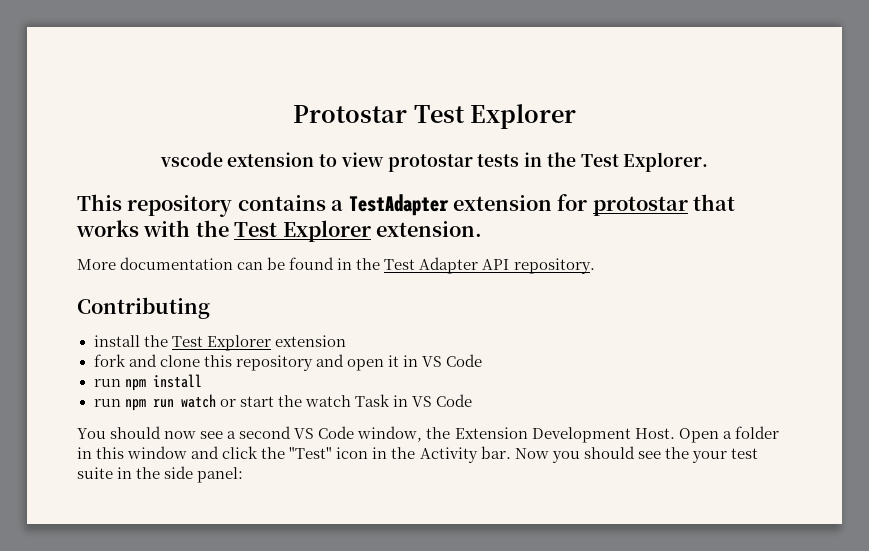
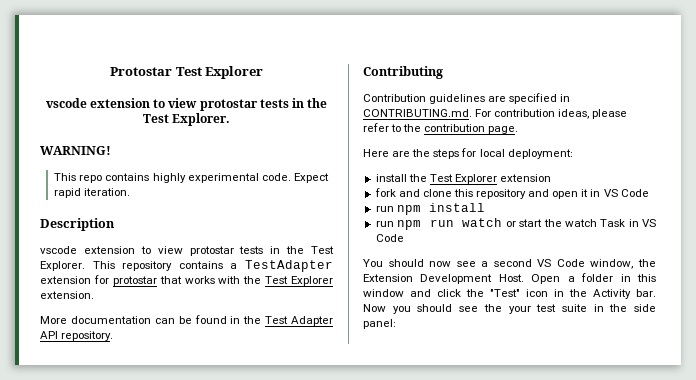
+ WARNING!
+ This repo contains highly experimental code. Expect rapid iteration.
+ Description
+ vscode extension to view protostar tests in the Test Explorer.
+ Contribution guidelines are specified in CONTRIBUTING.md. For contribution ideas, please refer to the contribution page.
+ Here are the steps for local deployment:

